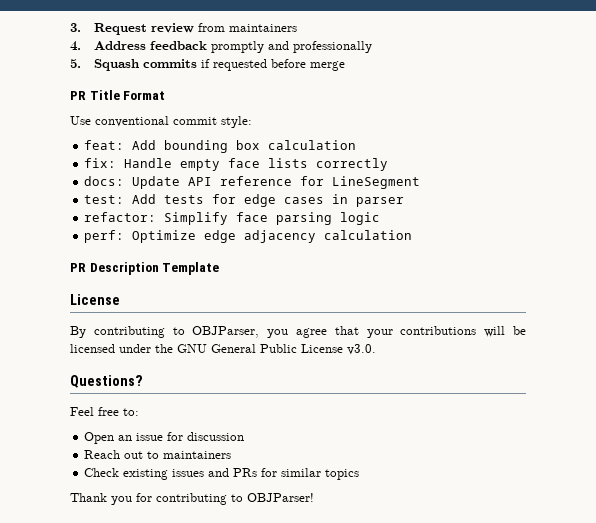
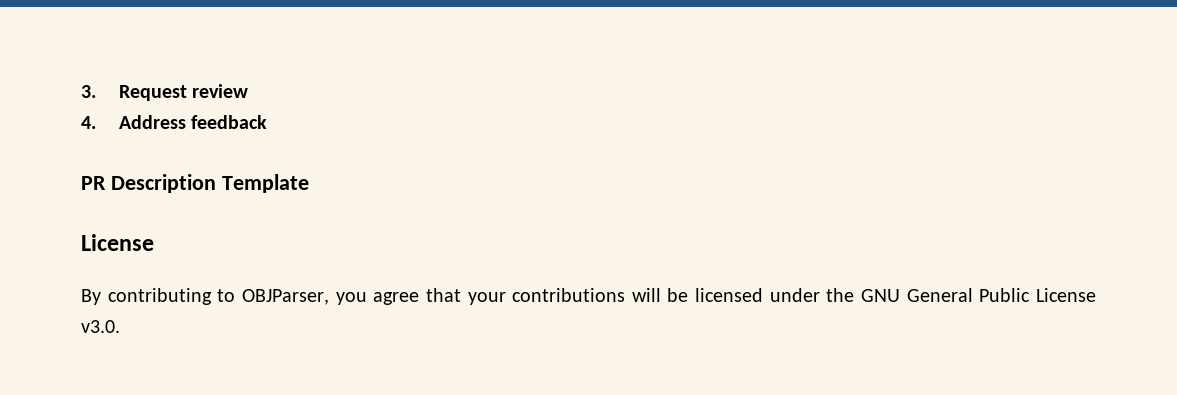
- 3. Request review from maintainers
+ 3. Request review
- 4. Address feedback promptly and professionally
- 5. Squash commits if requested before merge
- PR Title Format
- Use conventional commit style:
- feat: Add bounding box calculation
- fix: Handle empty face lists correctly
- docs: Update API reference for LineSegment
- test: Add tests for edge cases in parser
- refactor: Simplify face parsing logic
- perf: Optimize edge adjacency calculation
+ 4. Address feedback
- Questions?
- Feel free to:
- Open an issue for discussion
- Reach out to maintainers
- Check existing issues and PRs for similar topics
- Thank you for contributing to OBJParser!

